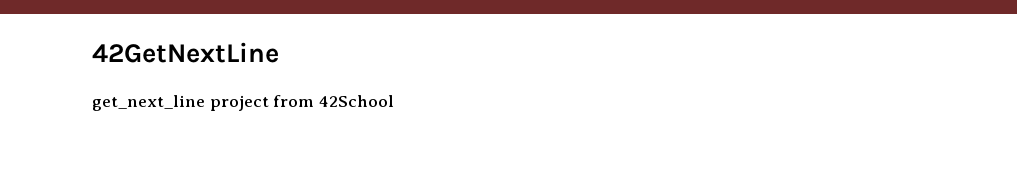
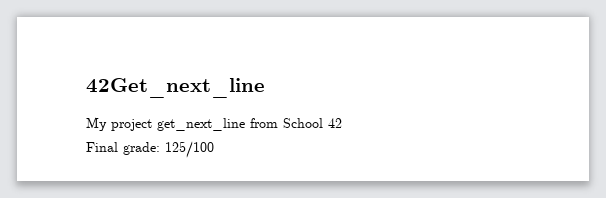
- 42GetNextLine
- get_next_line project from 42School
+ 42Get_next_line
+ My project get_next_line from School 42
+ Final grade: 125/100

